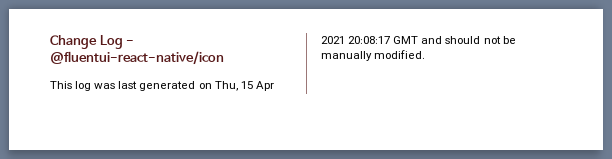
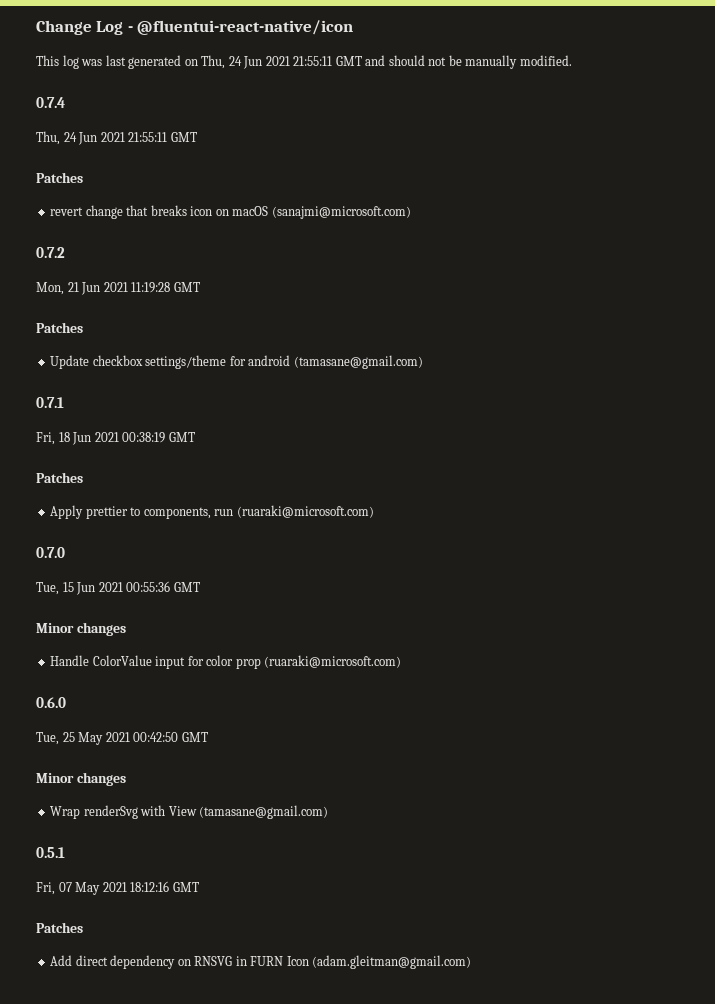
- This log was last generated on Thu, 15 Apr 2021 20:08:17 GMT and should not be manually modified.
+ This log was last generated on Thu, 24 Jun 2021 21:55:11 GMT and should not be manually modified.
+ 0.7.4
+ Thu, 24 Jun 2021 21:55:11 GMT
+ Patches
+ revert change that breaks icon on macOS (sanajmi@microsoft.com)
+ 0.7.2
+ Mon, 21 Jun 2021 11:19:28 GMT
+ Patches
+ Update checkbox settings/theme for android (tamasane@gmail.com)
+ 0.7.1
+ Fri, 18 Jun 2021 00:38:19 GMT
+ Patches
+ Apply prettier to components, run (ruaraki@microsoft.com)
+ 0.7.0
+ Tue, 15 Jun 2021 00:55:36 GMT
+ Minor changes
+ Handle ColorValue input for color prop (ruaraki@microsoft.com)
+ 0.6.0
+ Tue, 25 May 2021 00:42:50 GMT
+ Minor changes
+ Wrap renderSvg with View (tamasane@gmail.com)
+ 0.5.1
+ Fri, 07 May 2021 18:12:16 GMT
+ Patches
+ Add direct dependency on RNSVG in FURN Icon (adam.gleitman@gmail.com)

